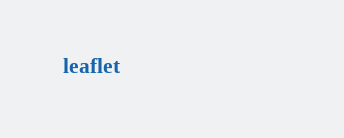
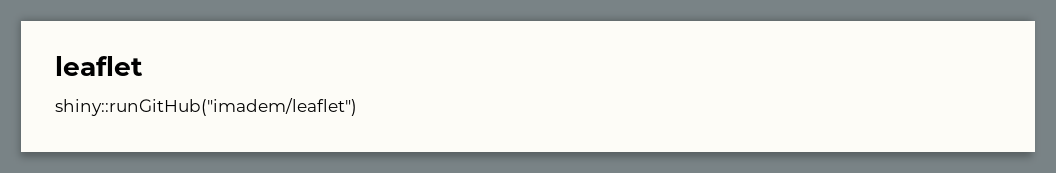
+ shiny::runGitHub("imadem/leaflet")

